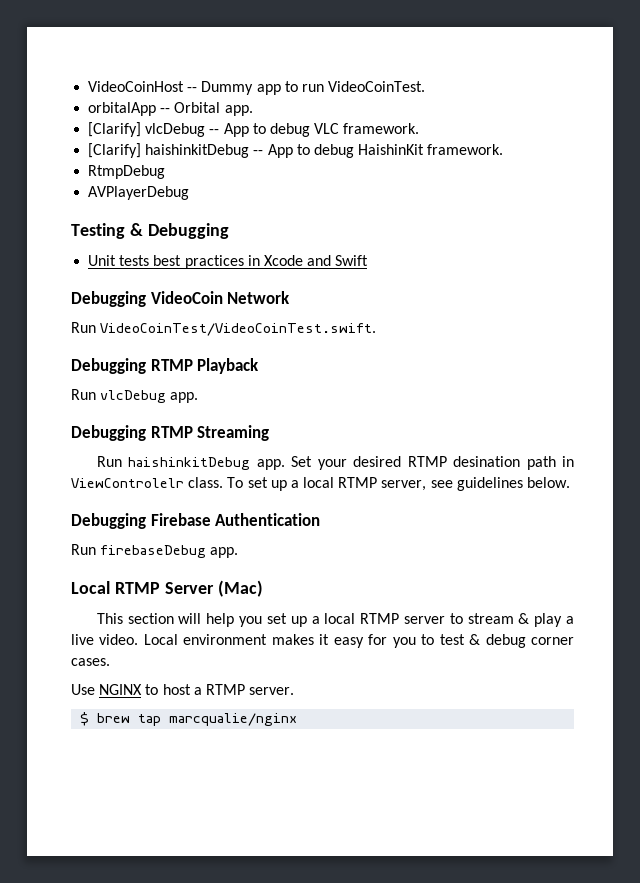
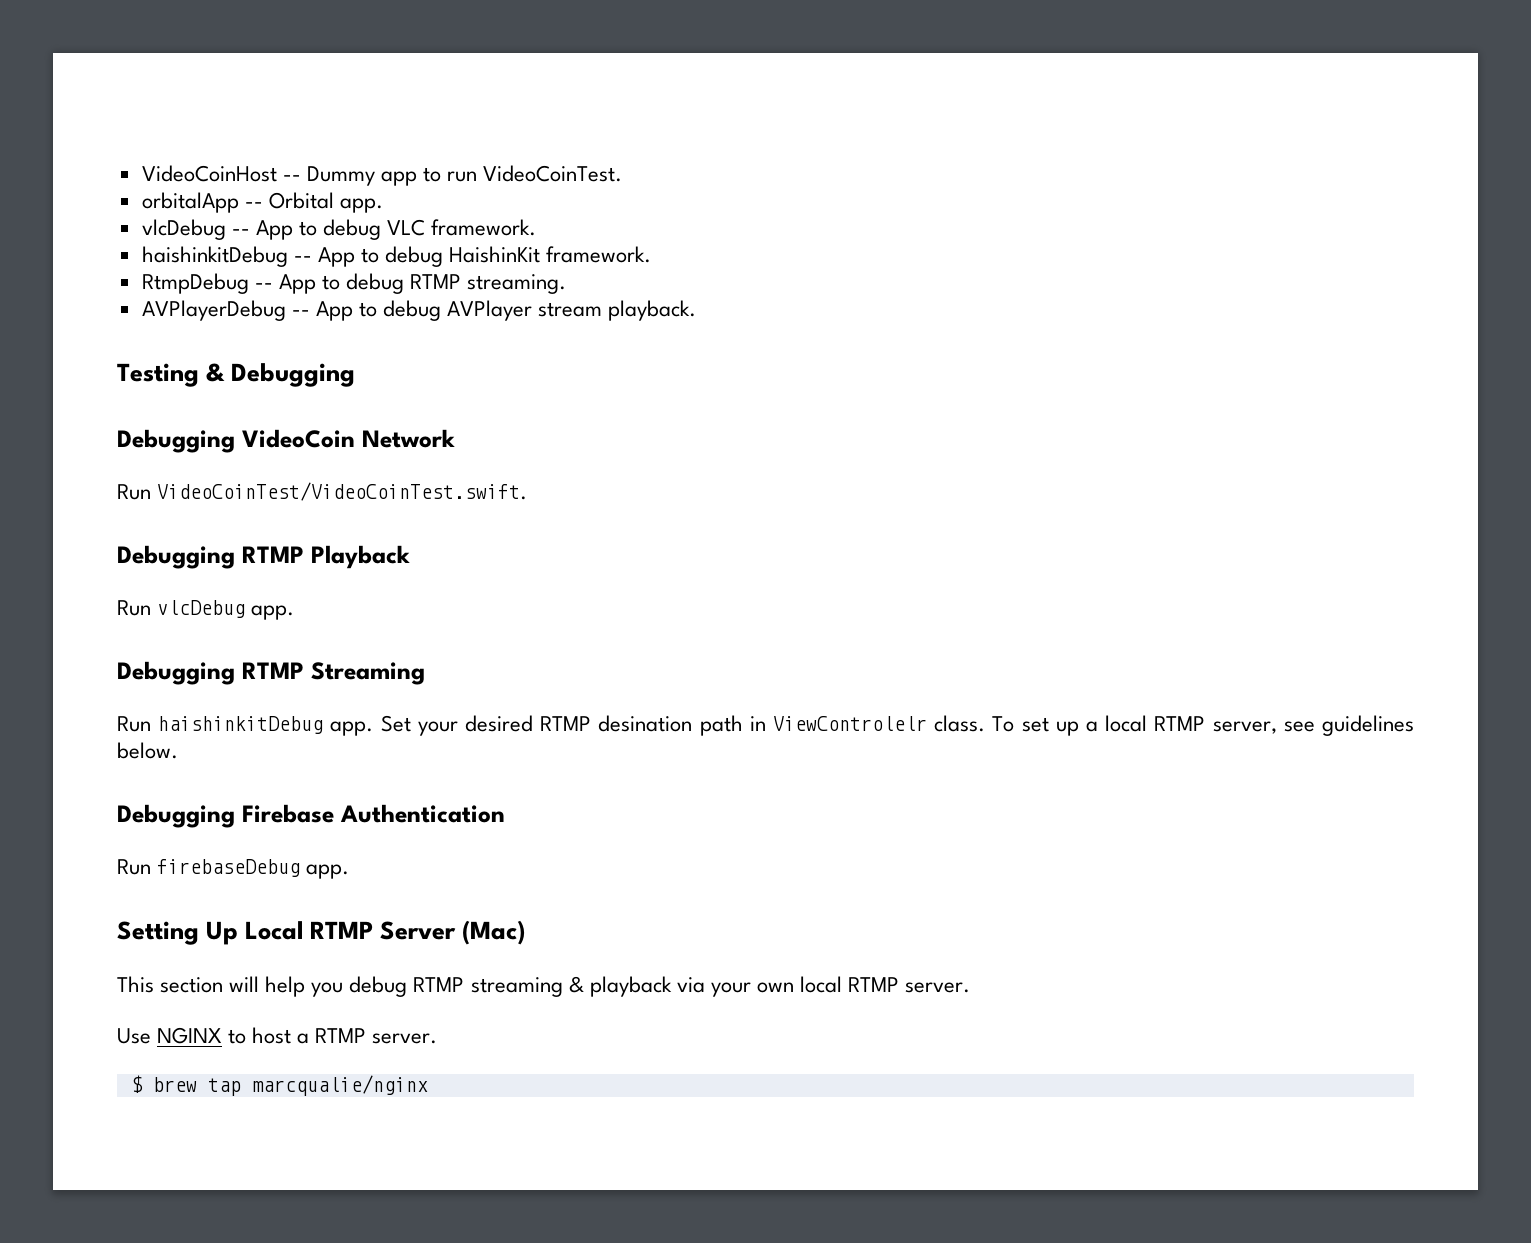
- [Clarify] vlcDebug -- App to debug VLC framework.
+ vlcDebug -- App to debug VLC framework.
- [Clarify] haishinkitDebug -- App to debug HaishinKit framework.
+ haishinkitDebug -- App to debug HaishinKit framework.
- RtmpDebug
- AVPlayerDebug
+ RtmpDebug -- App to debug RTMP streaming.
+ AVPlayerDebug -- App to debug AVPlayer stream playback.
  Testing & Debugging
- Unit tests best practices in Xcode and Swift
- Local RTMP Server (Mac)
+ Setting Up Local RTMP Server (Mac)
- This section will help you set up a local RTMP server to stream & play a live video. Local environment makes it easy for you to test & debug corner cases.
+ This section will help you debug RTMP streaming & playback via your own local RTMP server.

